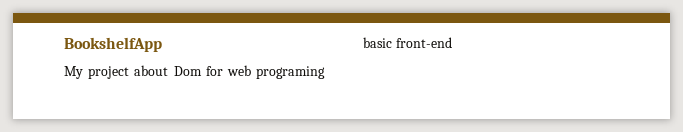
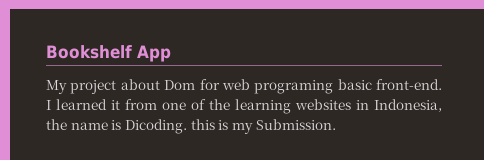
- BookshelfApp
+ Bookshelf App
- My project about Dom for web programing basic front-end
+ My project about Dom for web programing basic front-end. I learned it from one of the learning websites in Indonesia, the name is Dicoding. this is my Submission.

